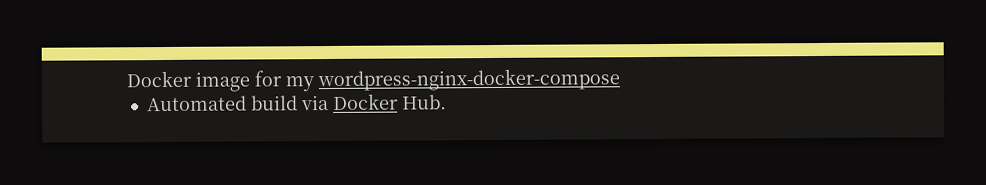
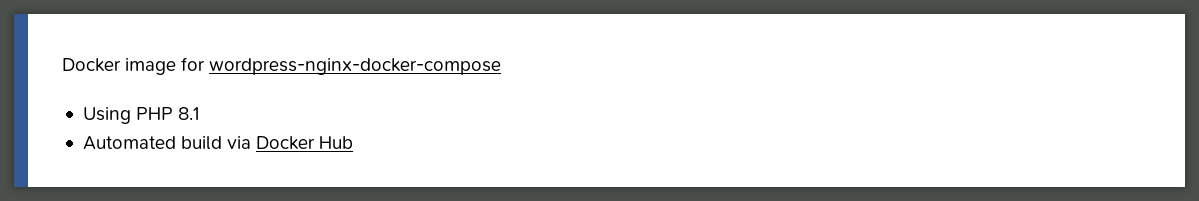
- Docker image for my wordpress-nginx-docker-compose
+ Docker image for wordpress-nginx-docker-compose
+ Using PHP 8.1
- Automated build via Docker Hub.
+ Automated build via Docker Hub

